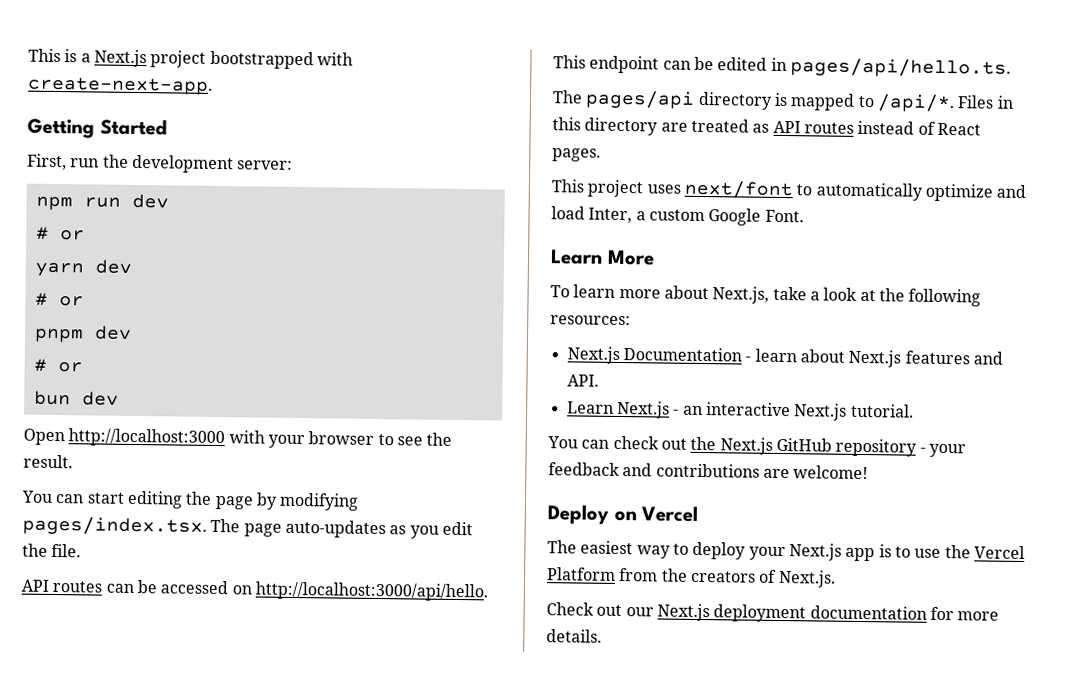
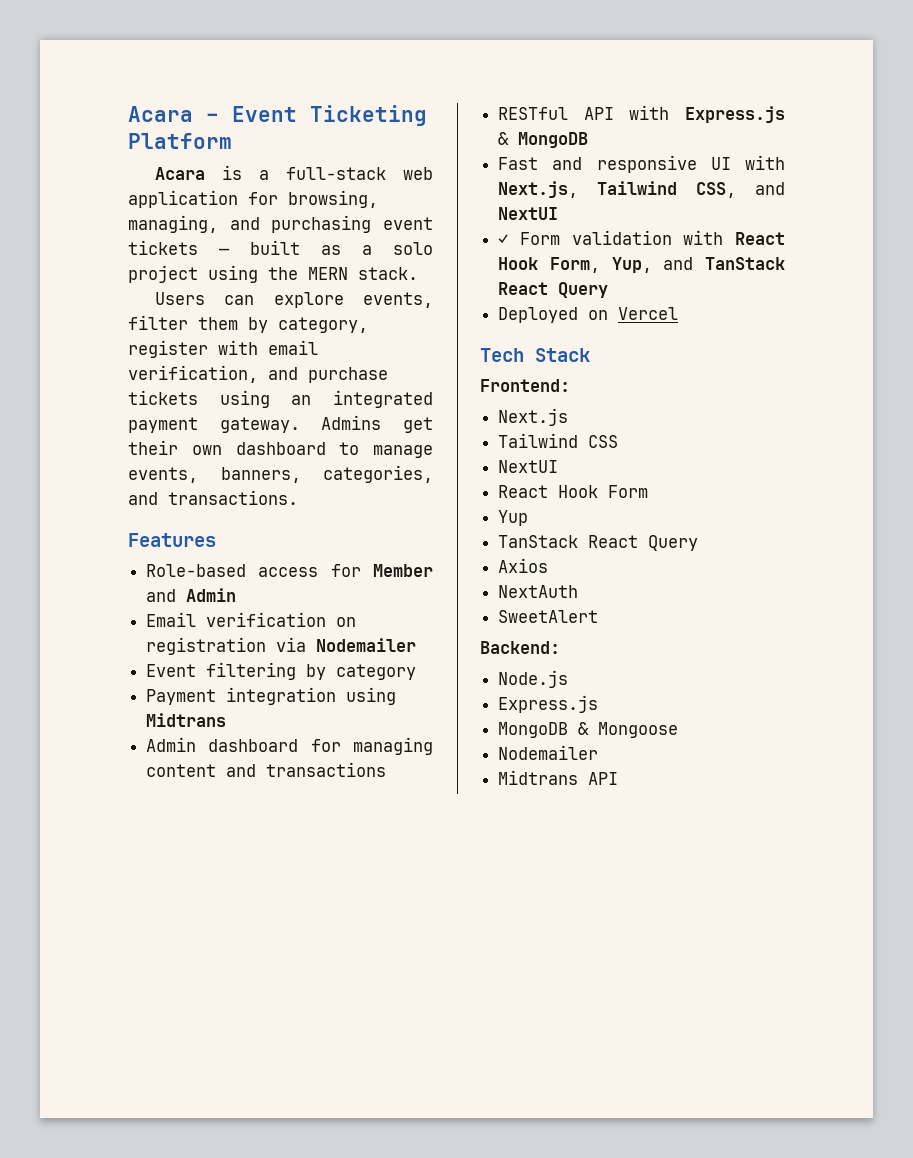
- This is a Next.js project bootstrapped with create-next-app.
- Getting Started
- First, run the development server:
- npm run dev
- # or
- yarn dev
- # or
- pnpm dev
- # or
- bun dev
- Open http://localhost:3000 with your browser to see the result.
- You can start editing the page by modifying pages/index.tsx. The page auto-updates as you edit the file.
- API routes can be accessed on http://localhost:3000/api/hello. This endpoint can be edited in pages/api/hello.ts.
- The pages/api directory is mapped to /api/*. Files in this directory are treated as API routes instead of React pages.
- This project uses next/font to automatically optimize and load Inter, a custom Google Font.
- Learn More
- To learn more about Next.js, take a look at the following resources:
- Next.js Documentation - learn about Next.js features and API.
- Learn Next.js - an interactive Next.js tutorial.
- You can check out the Next.js GitHub repository - your feedback and contributions are welcome!
- Deploy on Vercel
- The easiest way to deploy your Next.js app is to use the Vercel Platform from the creators of Next.js.
- Check out our Next.js deployment documentation for more details.
+ Acara – Event Ticketing Platform
+ Acara is a full-stack web application for browsing, managing, and purchasing event tickets — built as a solo project using the MERN stack.
+ Users can explore events, filter them by category, register with email verification, and purchase tickets using an integrated payment gateway. Admins get their own dashboard to manage events, banners, categories, and transactions.
+ Features
+ Role-based access for Member and Admin
+ Email verification on registration via Nodemailer
+ Event filtering by category
+ Payment integration using Midtrans
+ Admin dashboard for managing content and transactions
+ RESTful API with Express.js & MongoDB
+ Fast and responsive UI with Next.js, Tailwind CSS, and NextUI
+ ✓ Form validation with React Hook Form, Yup, and TanStack React Query
+ Deployed on Vercel
+ Tech Stack
+ Frontend:
+ Next.js
+ Tailwind CSS
+ NextUI
+ React Hook Form
+ Yup
+ TanStack React Query
+ Axios
+ NextAuth
+ SweetAlert
+ Backend:
+ Node.js
+ Express.js
+ MongoDB & Mongoose
+ Nodemailer
+ Midtrans API

